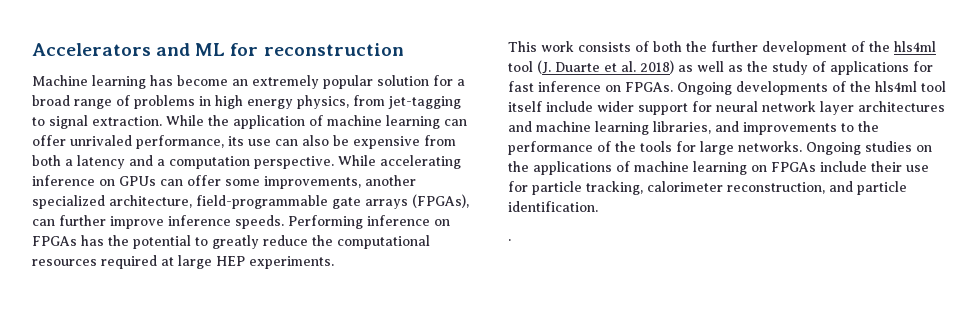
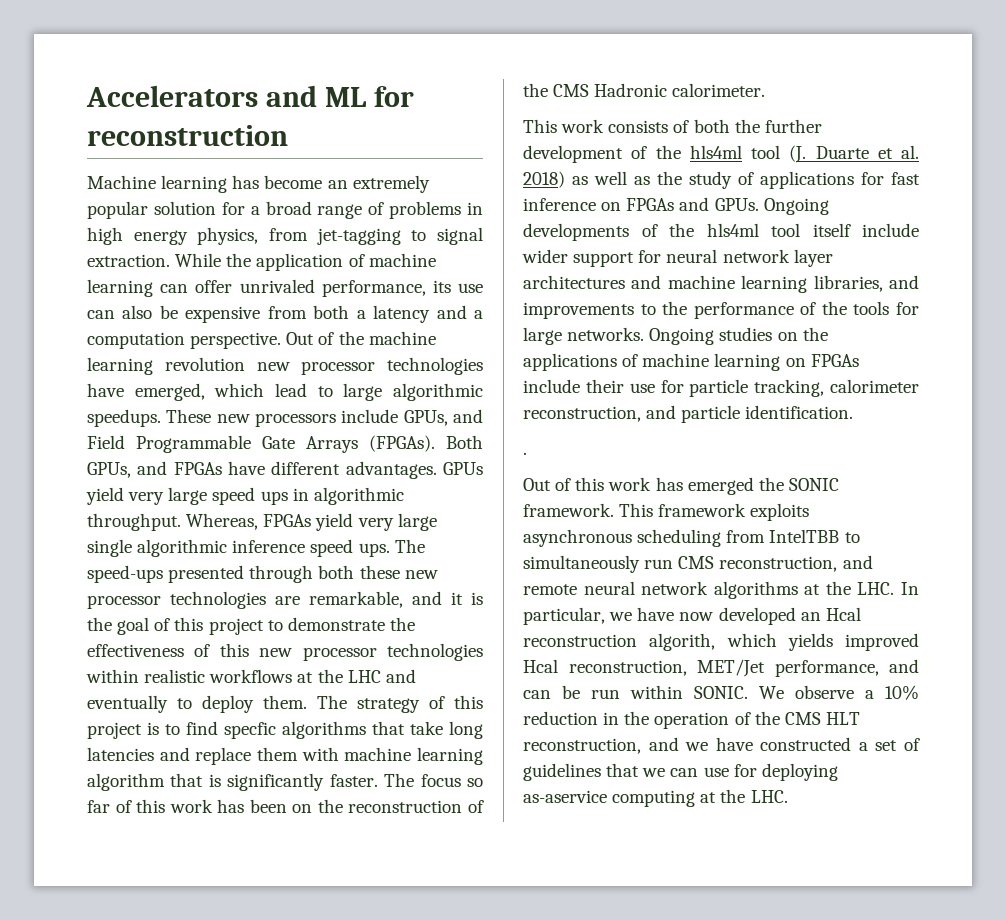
- While accelerating inference on GPUs can offer some improvements, another specialized architecture, field-programmable gate arrays (FPGAs), can further improve inference speeds. Performing inference on FPGAs has the potential to greatly reduce the computational resources required at large HEP experiments.
+ Out of the machine learning revolution new processor technologies have emerged, which lead to large algorithmic speedups. These new processors include GPUs, and Field Programmable Gate Arrays (FPGAs). Both GPUs, and FPGAs have different advantages. GPUs yield very large speed ups in algorithmic throughput. Whereas, FPGAs yield very large single algorithmic inference speed ups. The speed-ups presented through both these new processor technologies are remarkable, and it is the goal of this project to demonstrate the effectiveness of this new processor technologies within realistic workflows at the LHC and eventually to deploy them. The strategy of this project is to find specfic algorithms that take long latencies and replace them with machine learning algorithm that is significantly faster. The focus so far of this work has been on the reconstruction of the CMS Hadronic calorimeter.
- This work consists of both the further development of the hls4ml tool (J. Duarte et al. 2018) as well as the study of applications for fast inference on FPGAs.
+ This work consists of both the further development of the hls4ml tool (J. Duarte et al. 2018) as well as the study of applications for fast inference on FPGAs and GPUs.
+ Out of this work has emerged the SONIC framework. This framework exploits asynchronous scheduling from IntelTBB to simultaneously run CMS reconstruction, and remote neural network algorithms at the LHC. In particular, we have now developed an Hcal reconstruction algorith, which yields improved Hcal reconstruction, MET/Jet performance, and can be run within SONIC. We observe a 10% reduction in the operation of the CMS HLT reconstruction, and we have constructed a set of guidelines that we can use for deploying as-aservice computing at the LHC.

